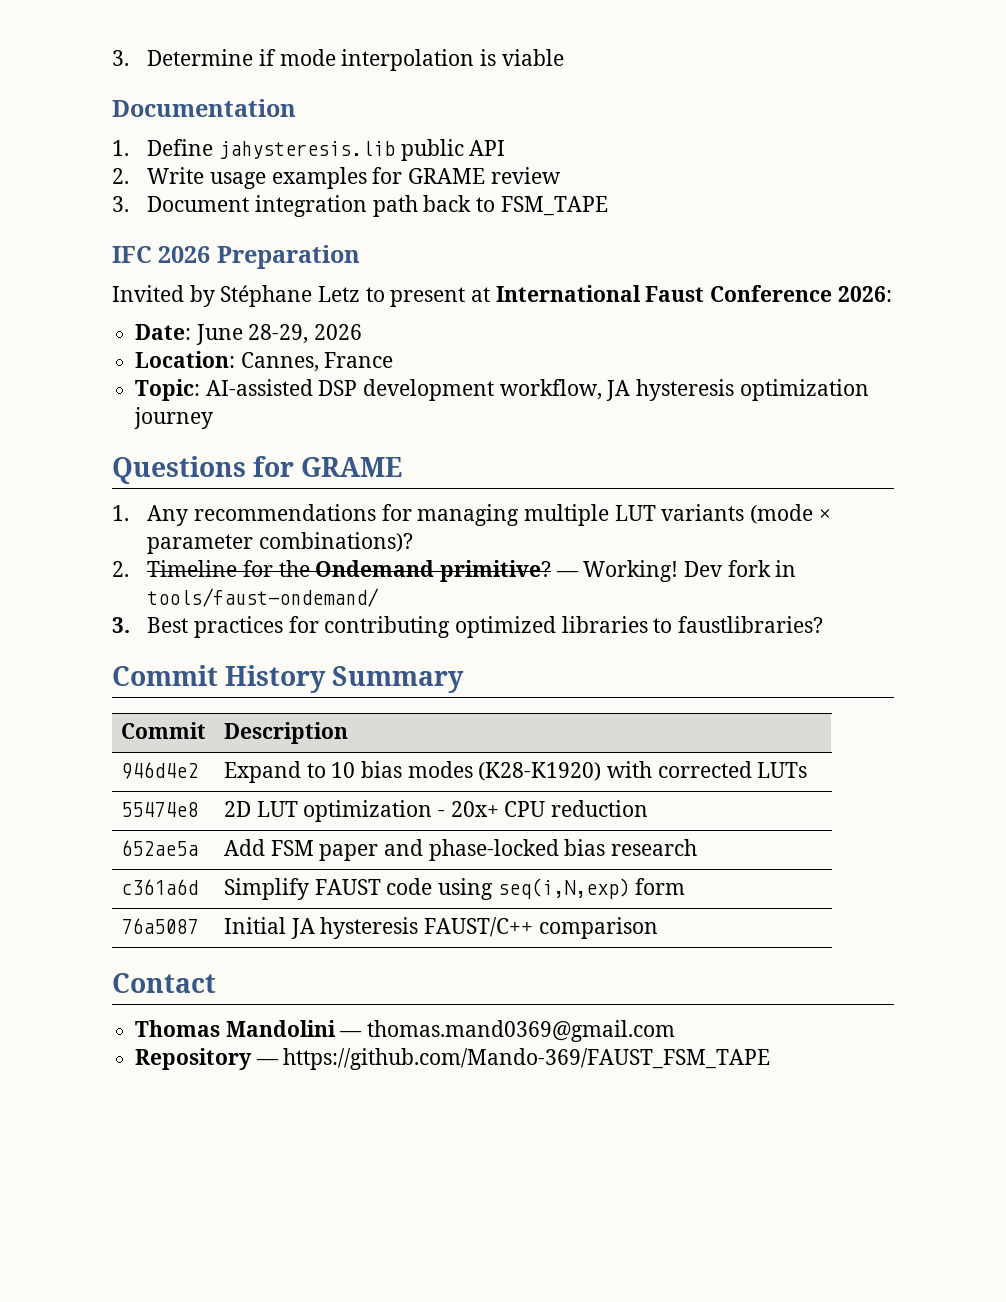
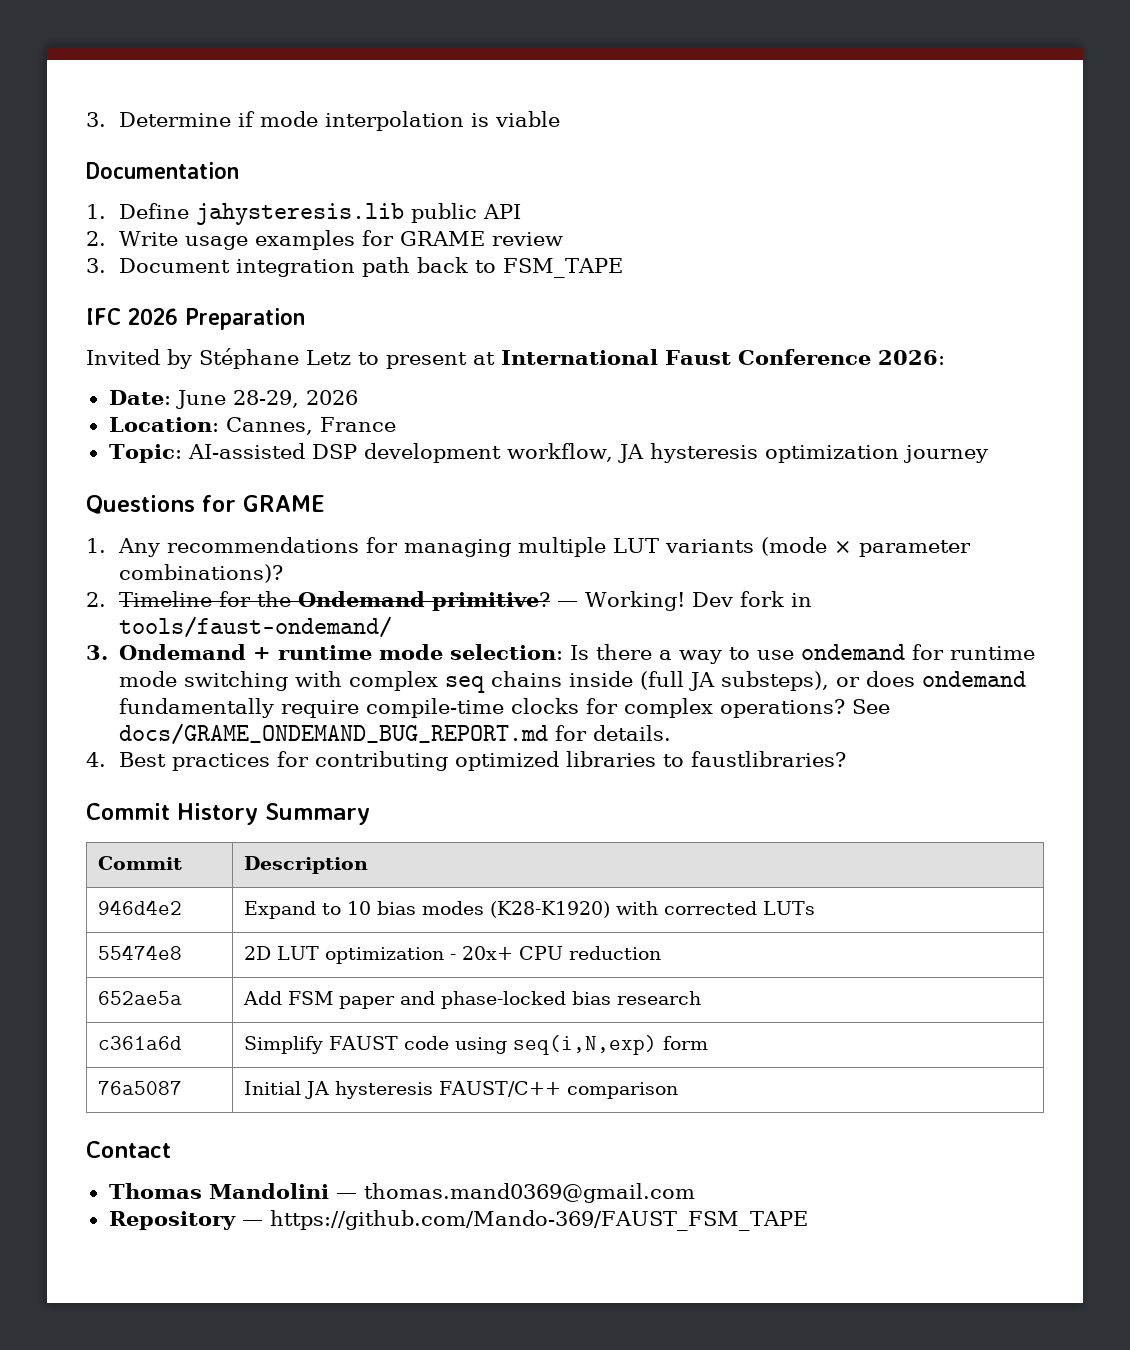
- 3. Best practices for contributing optimized libraries to faustlibraries?
+ 3. Ondemand + runtime mode selection: Is there a way to use ondemand for runtime mode switching with complex seq chains inside (full JA substeps), or does ondemand fundamentally require compile-time clocks for complex operations? See docs/GRAME_ONDEMAND_BUG_REPORT.md for details.
+ 4. Best practices for contributing optimized libraries to faustlibraries?

